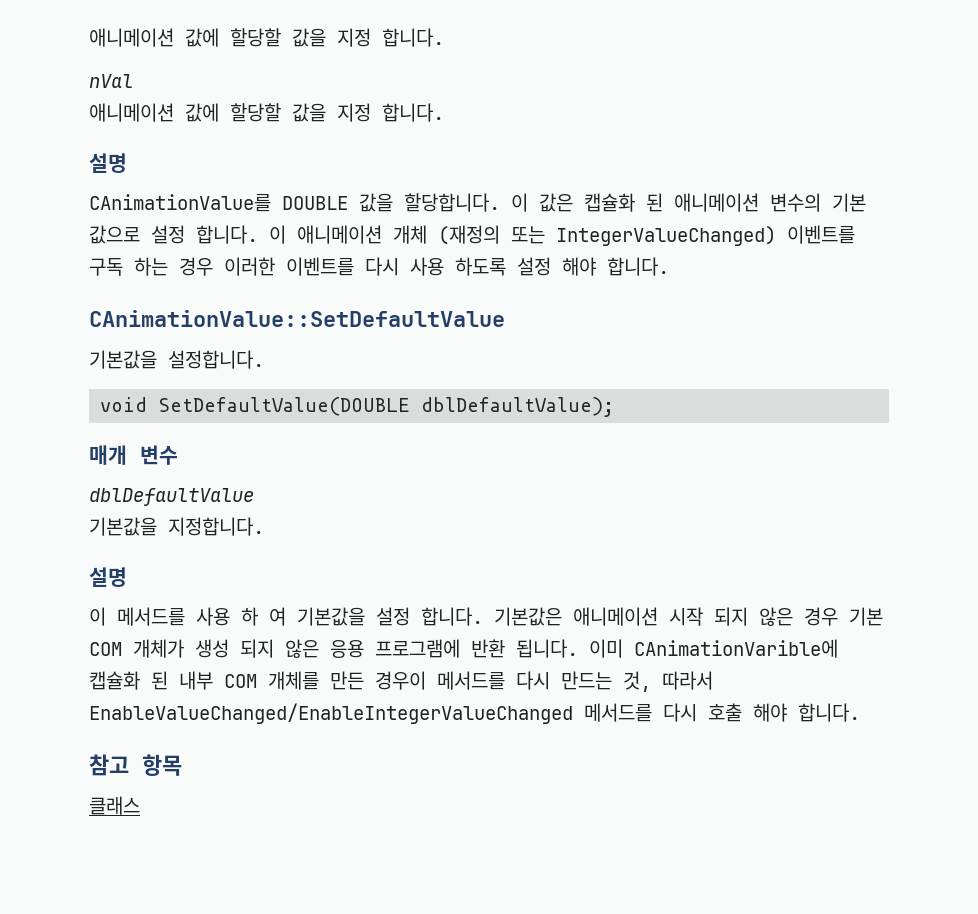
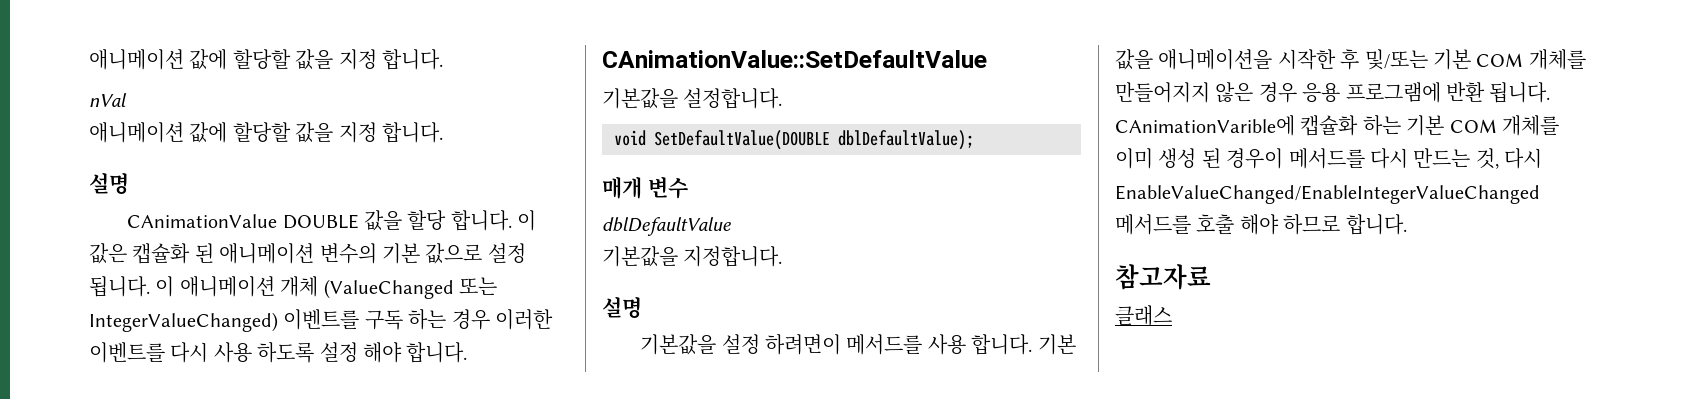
- CAnimationValue를 DOUBLE 값을 할당합니다.
+ CAnimationValue DOUBLE 값을 할당 합니다.
- 이 값은 캡슐화 된 애니메이션 변수의 기본 값으로 설정 합니다.
+ 이 값은 캡슐화 된 애니메이션 변수의 기본 값으로 설정 됩니다.
- 이 애니메이션 개체 (재정의 또는 IntegerValueChanged) 이벤트를 구독 하는 경우 이러한 이벤트를 다시 사용 하도록 설정 해야 합니다.
+ 이 애니메이션 개체 (ValueChanged 또는 IntegerValueChanged) 이벤트를 구독 하는 경우 이러한 이벤트를 다시 사용 하도록 설정 해야 합니다.
- 이 메서드를 사용 하 여 기본값을 설정 합니다. 기본값은 애니메이션 시작 되지 않은 경우 기본 COM 개체가 생성 되지 않은 응용 프로그램에 반환 됩니다.
+ 기본값을 설정 하려면이 메서드를 사용 합니다. 기본 값을 애니메이션을 시작한 후 및/또는 기본 COM 개체를 만들어지지 않은 경우 응용 프로그램에 반환 됩니다.
- 이미 CAnimationVarible에 캡슐화 된 내부 COM 개체를 만든 경우이 메서드를 다시 만드는 것, 따라서 EnableValueChanged/EnableIntegerValueChanged 메서드를 다시 호출 해야 합니다.
- 참고 항목
+ CAnimationVarible에 캡슐화 하는 기본 COM 개체를 이미 생성 된 경우이 메서드를 다시 만드는 것, 다시 EnableValueChanged/EnableIntegerValueChanged 메서드를 호출 해야 하므로 합니다.
+ 참고자료

